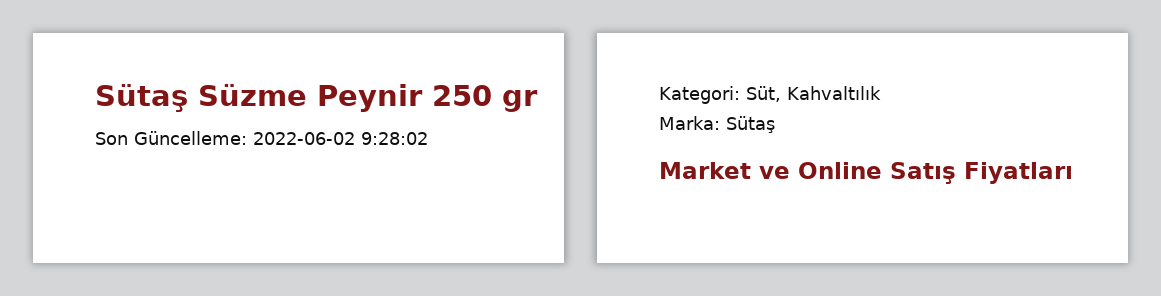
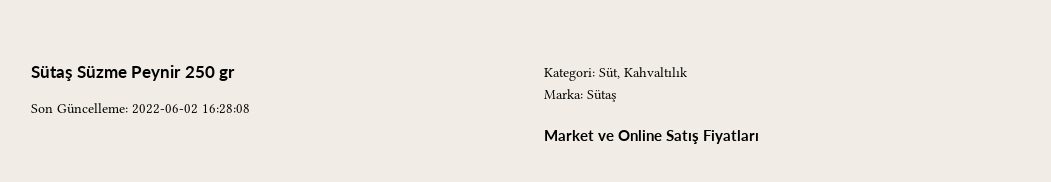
- Son Güncelleme: 2022-06-02 9:28:02
+ Son Güncelleme: 2022-06-02 16:28:08

